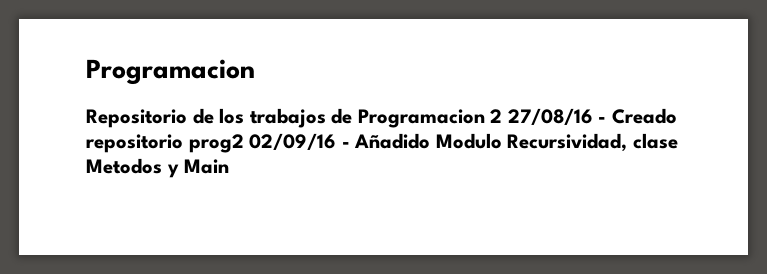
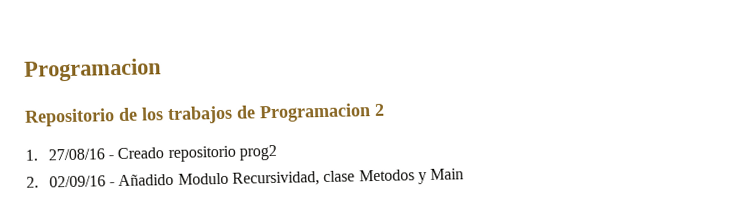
- Repositorio de los trabajos de Programacion 2 27/08/16 - Creado repositorio prog2 02/09/16 - Añadido Modulo Recursividad, clase Metodos y Main
+ Repositorio de los trabajos de Programacion 2
+ 1. 27/08/16 - Creado repositorio prog2
+ 2. 02/09/16 - Añadido Modulo Recursividad, clase Metodos y Main

